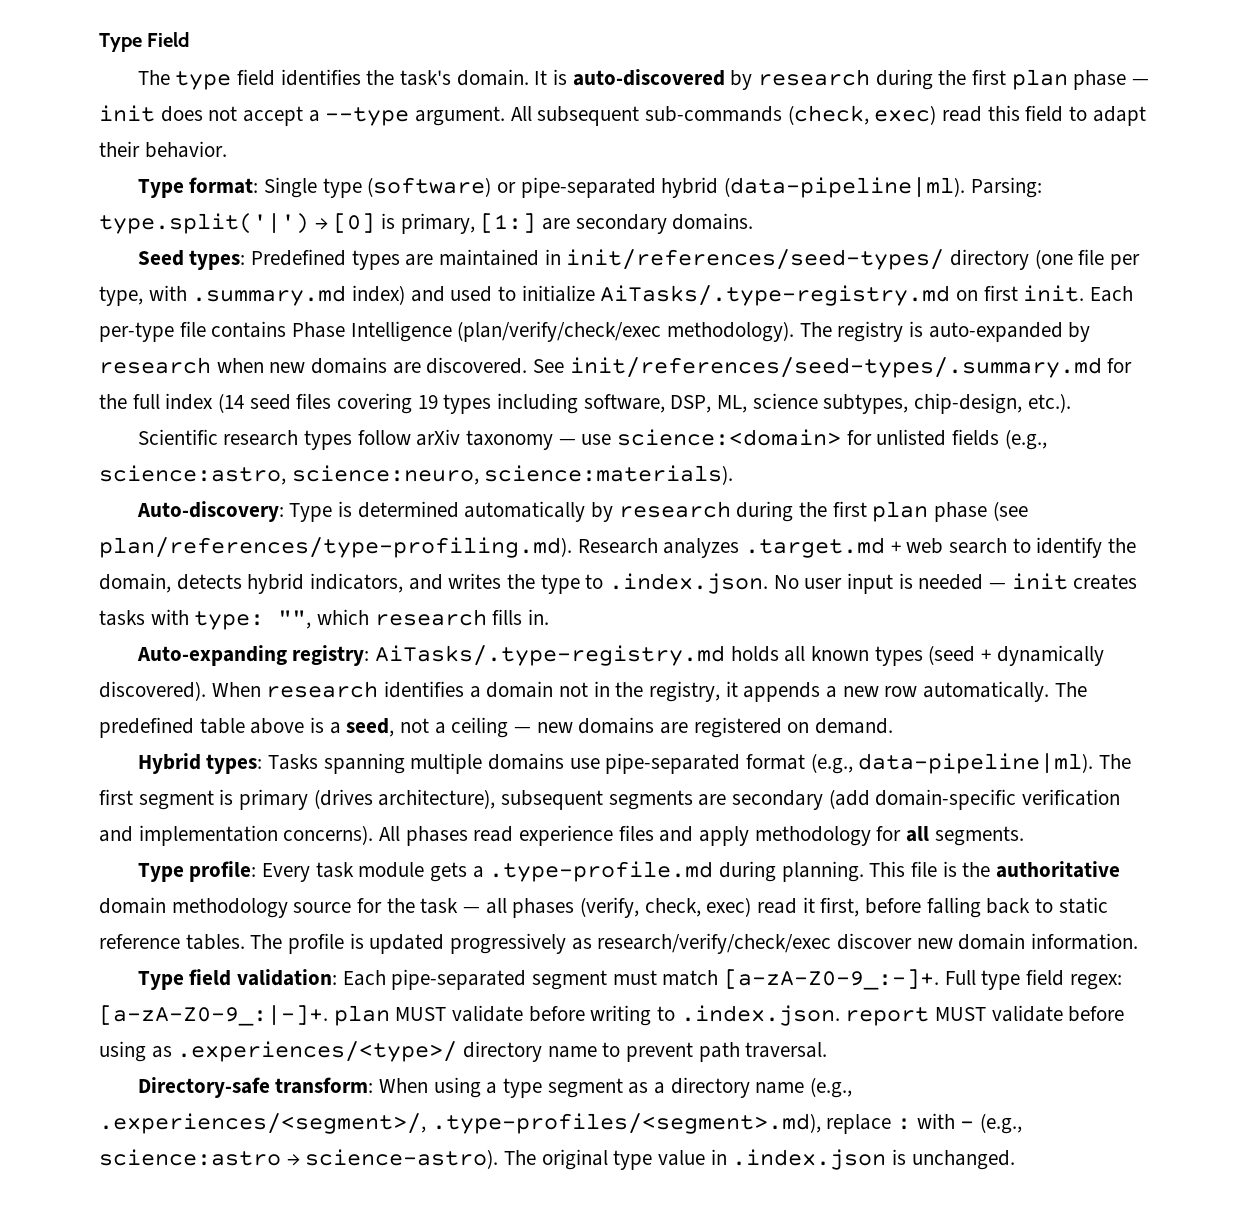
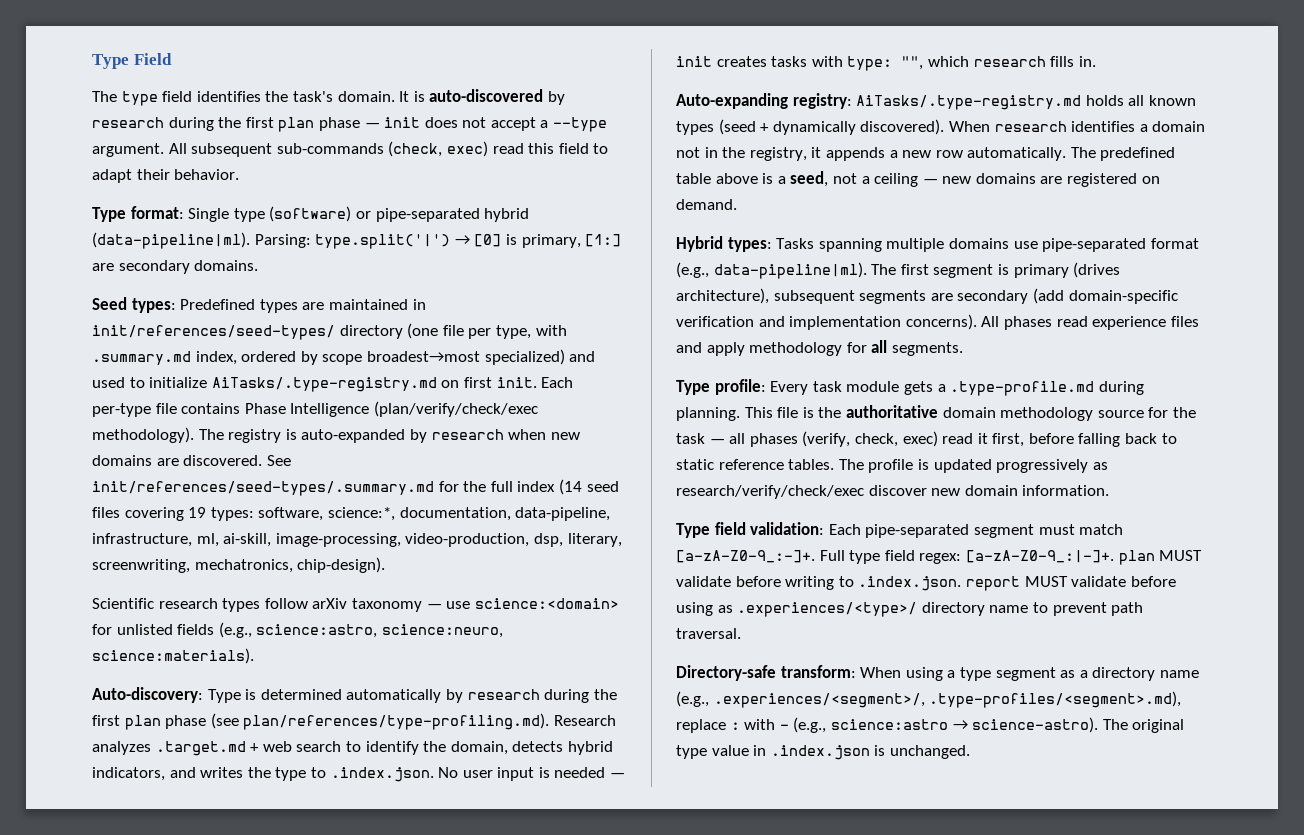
- Seed types: Predefined types are maintained in init/references/seed-types/ directory (one file per type, with .summary.md index) and used to initialize AiTasks/.type-registry.md on first init.
+ Seed types: Predefined types are maintained in init/references/seed-types/ directory (one file per type, with .summary.md index, ordered by scope broadest→most specialized) and used to initialize AiTasks/.type-registry.md on first init.
- See init/references/seed-types/.summary.md for the full index (14 seed files covering 19 types including software, DSP, ML, science subtypes, chip-design, etc.).
+ See init/references/seed-types/.summary.md for the full index (14 seed files covering 19 types: software, science:*, documentation, data-pipeline, infrastructure, ml, ai-skill, image-processing, video-production, dsp, literary, screenwriting, mechatronics, chip-design).

